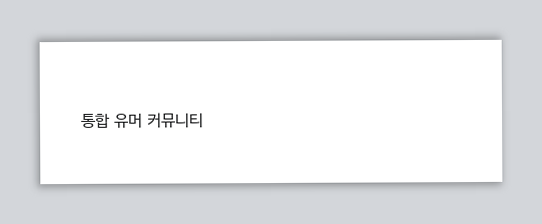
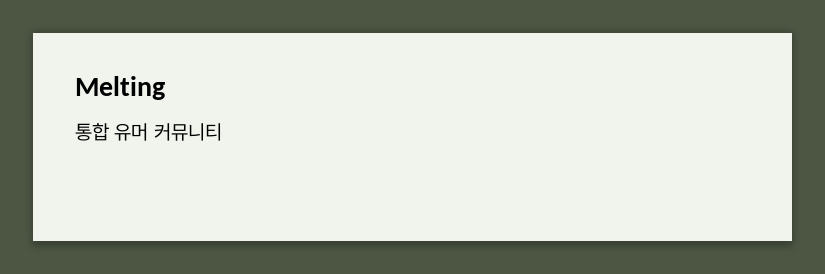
+ Melting

